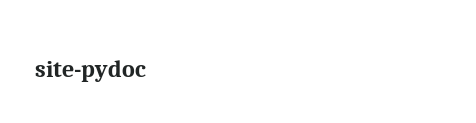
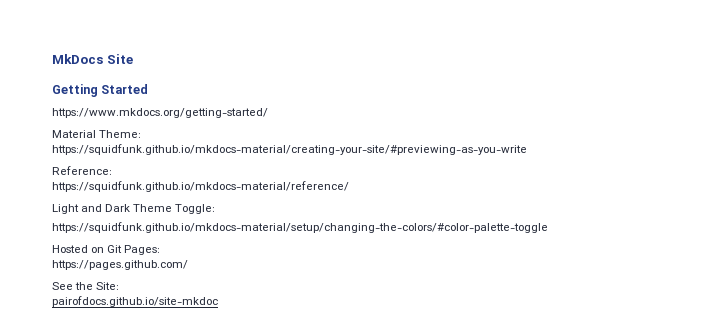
- site-pydoc
+ MkDocs Site
+ Getting Started
+ https://www.mkdocs.org/getting-started/
+ Material Theme:
+ https://squidfunk.github.io/mkdocs-material/creating-your-site/#previewing-as-you-write
+ Reference:
+ https://squidfunk.github.io/mkdocs-material/reference/
+ Light and Dark Theme Toggle:
+ https://squidfunk.github.io/mkdocs-material/setup/changing-the-colors/#color-palette-toggle
+ Hosted on Git Pages:
+ https://pages.github.com/
+ See the Site:
+ pairofdocs.github.io/site-mkdoc

